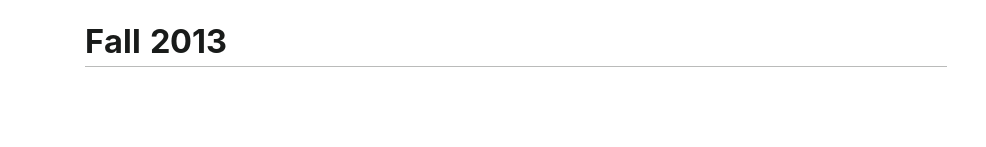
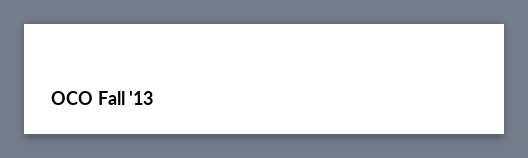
- Fall 2013
+ OCO Fall '13

